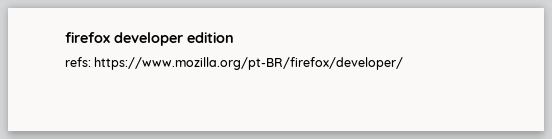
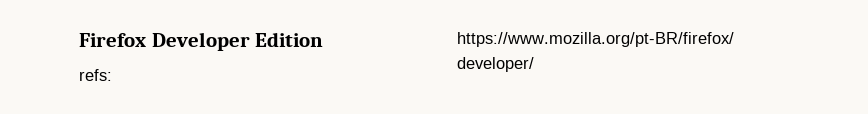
- firefox developer edition
+ Firefox Developer Edition

